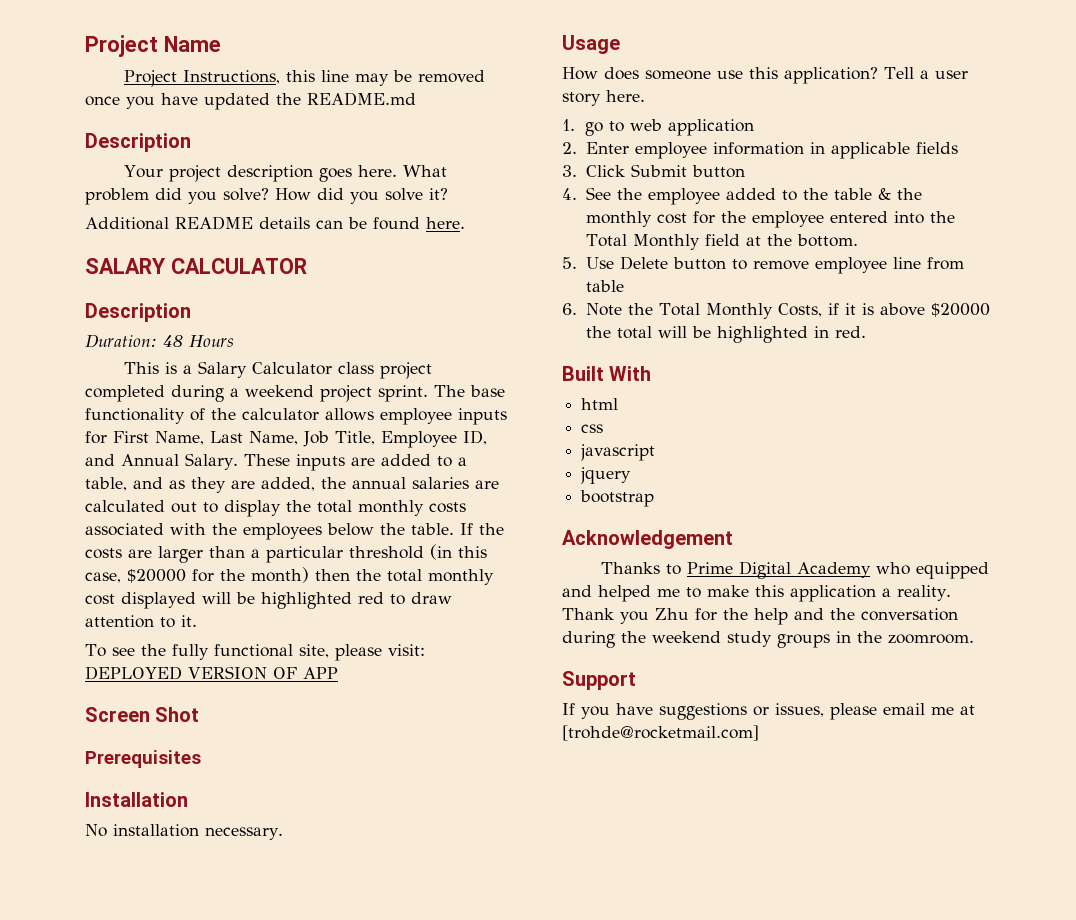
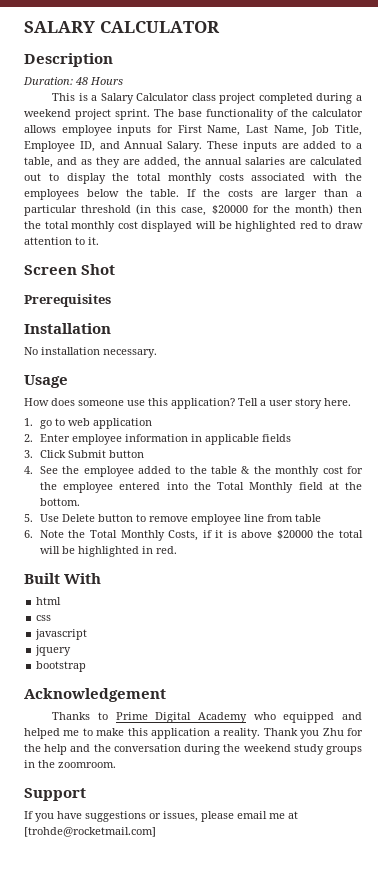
- Project Name
- Project Instructions, this line may be removed once you have updated the README.md
- Description
- Your project description goes here. What problem did you solve? How did you solve it?
- Additional README details can be found here.
- To see the fully functional site, please visit: DEPLOYED VERSION OF APP

